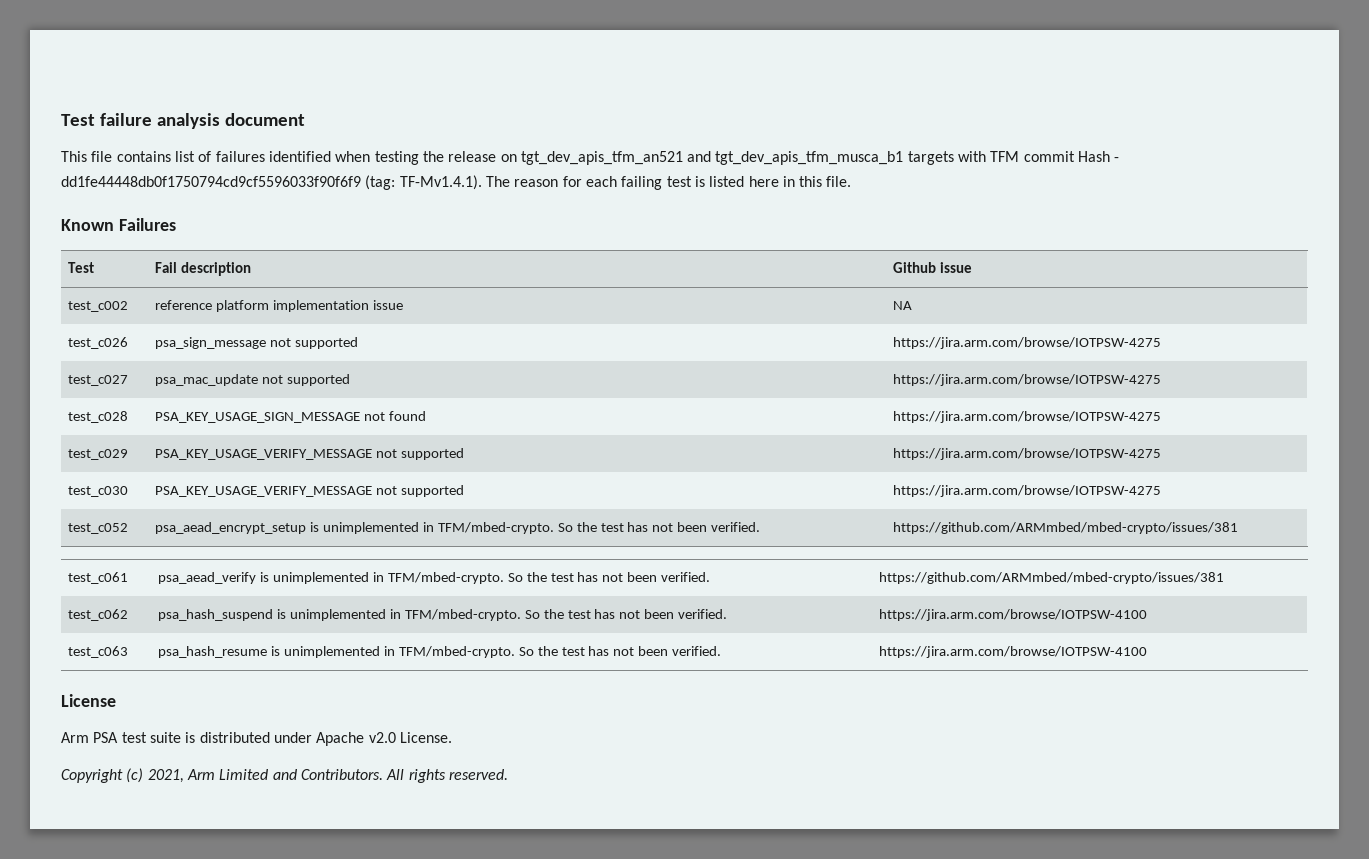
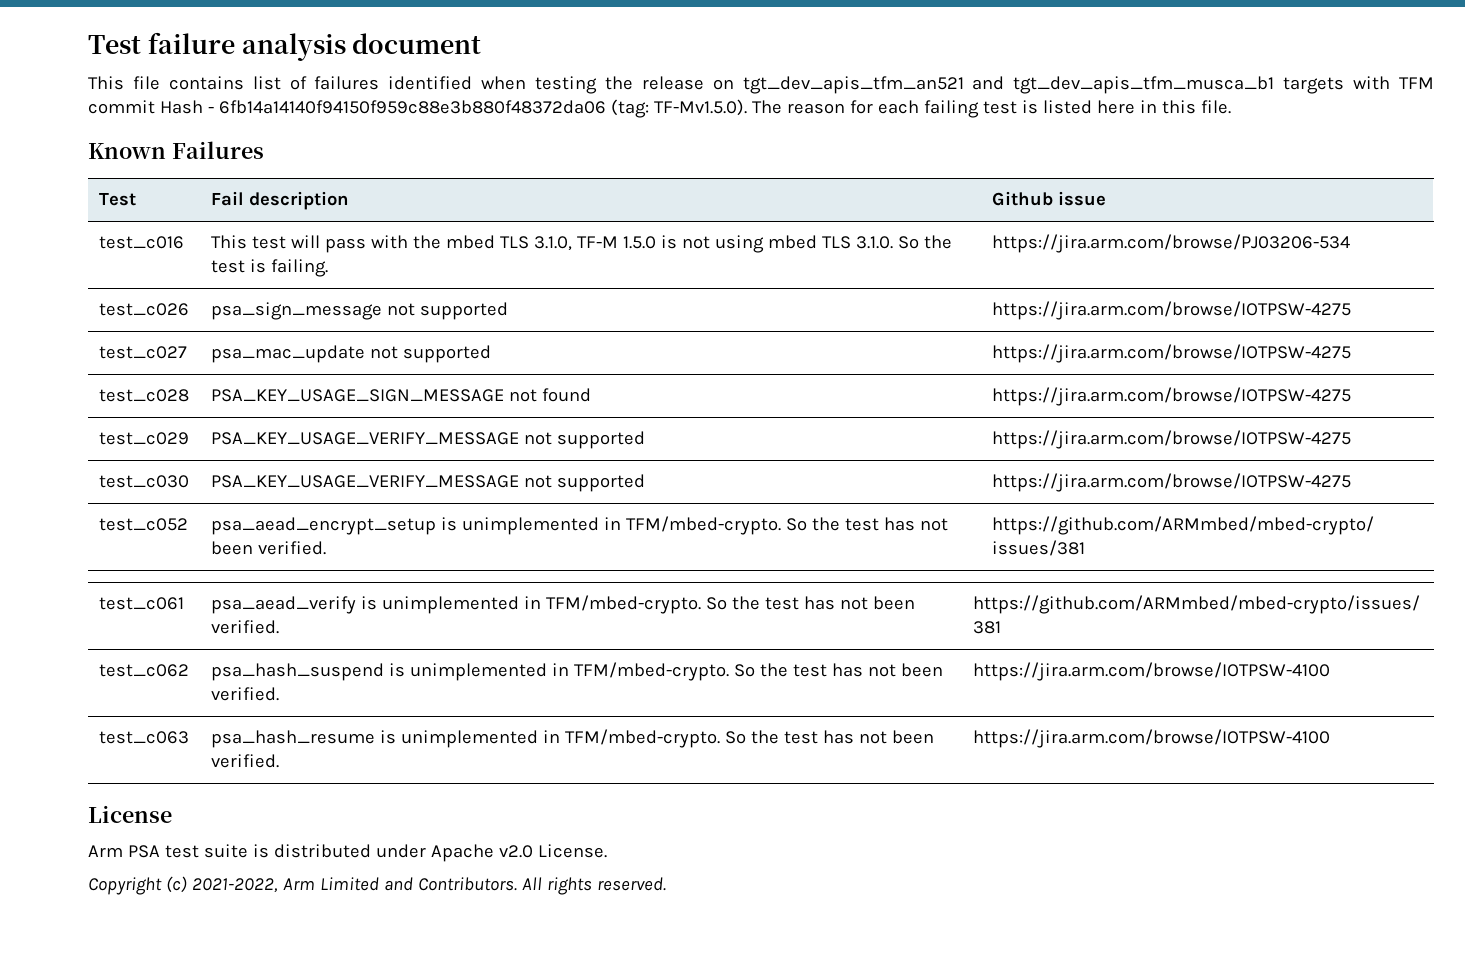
- This file contains list of failures identified when testing the release on tgt_dev_apis_tfm_an521 and tgt_dev_apis_tfm_musca_b1 targets with TFM commit Hash - dd1fe44448db0f1750794cd9cf5596033f90f6f9 (tag: TF-Mv1.4.1). The reason for each failing test is listed here in this file.
+ This file contains list of failures identified when testing the release on tgt_dev_apis_tfm_an521 and tgt_dev_apis_tfm_musca_b1 targets with TFM commit Hash - 6fb14a14140f94150f959c88e3b880f48372da06 (tag: TF-Mv1.5.0). The reason for each failing test is listed here in this file.
- test_c002 | reference platform implementation issue | NA
+ test_c016 | This test will pass with the mbed TLS 3.1.0, TF-M 1.5.0 is not using mbed TLS 3.1.0. So the test is failing. | https://jira.arm.com/browse/PJ03206-534
- Copyright (c) 2021, Arm Limited and Contributors.
+ Copyright (c) 2021-2022, Arm Limited and Contributors.

